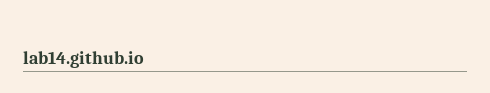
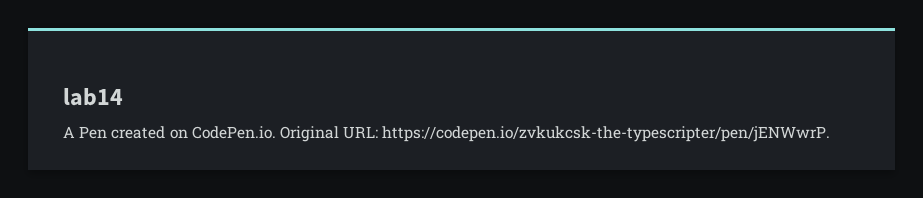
- lab14.github.io
+ lab14
+ A Pen created on CodePen.io. Original URL: https://codepen.io/zvkukcsk-the-typescripter/pen/jENWwrP.

